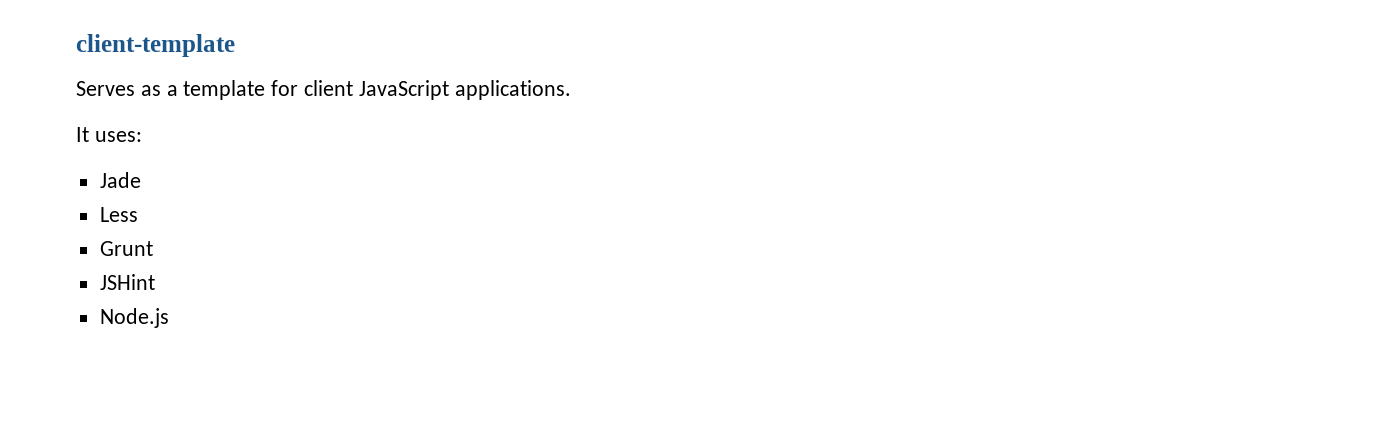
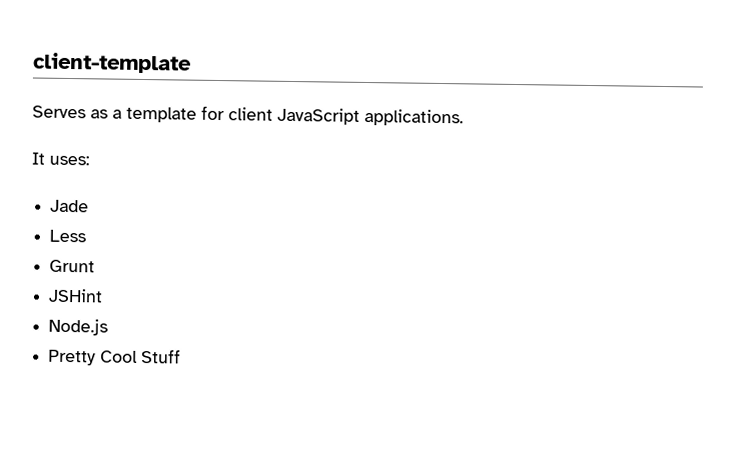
+ Pretty Cool Stuff

